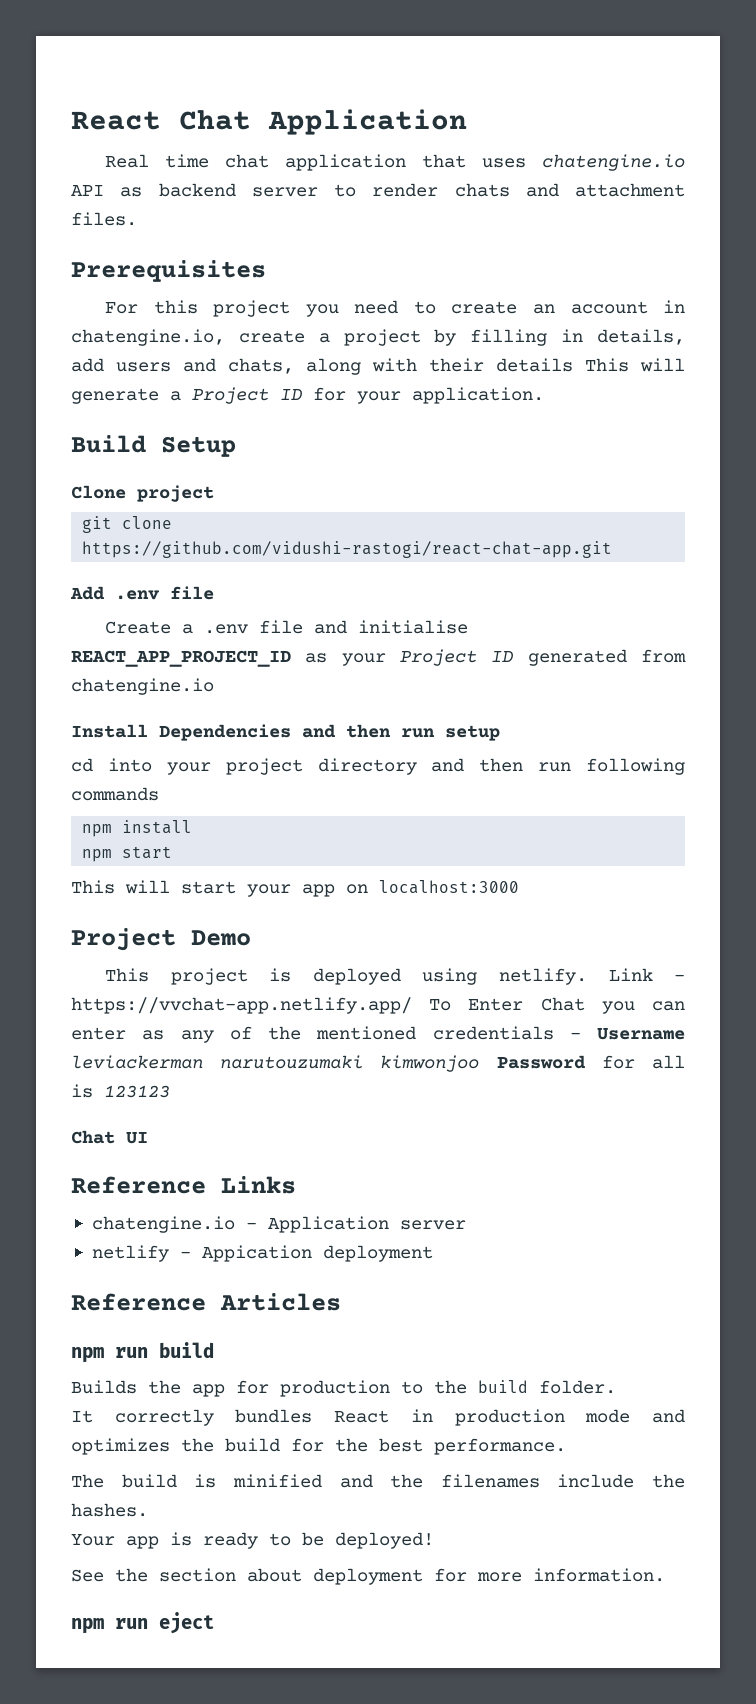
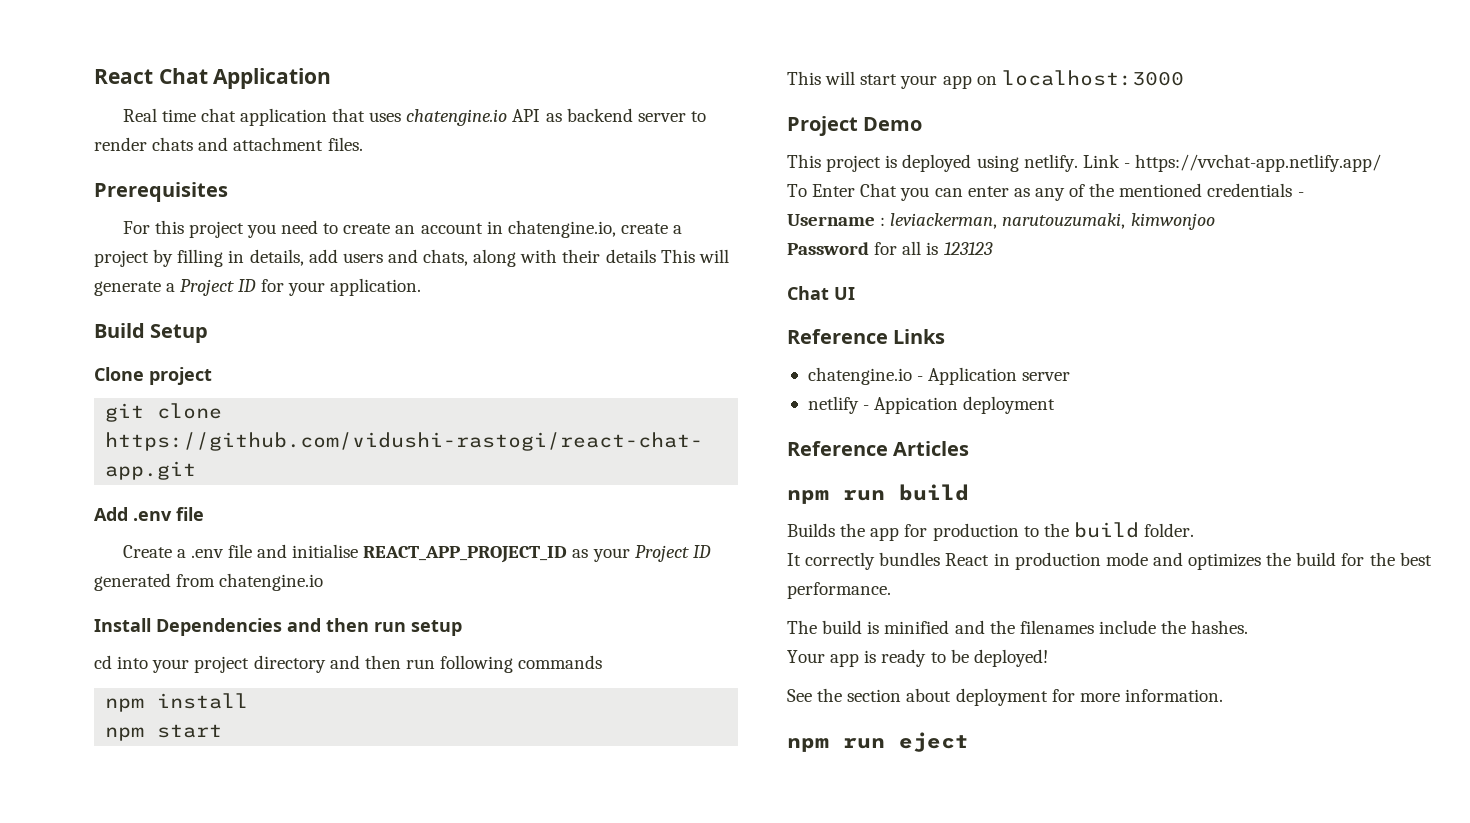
- Link - https://vvchat-app.netlify.app/ To Enter Chat you can enter as any of the mentioned credentials - Username leviackerman narutouzumaki kimwonjoo Password for all is 123123
+ Link - https://vvchat-app.netlify.app/
+ To Enter Chat you can enter as any of the mentioned credentials -
+ Username : leviackerman, narutouzumaki, kimwonjoo
+ Password for all is 123123

